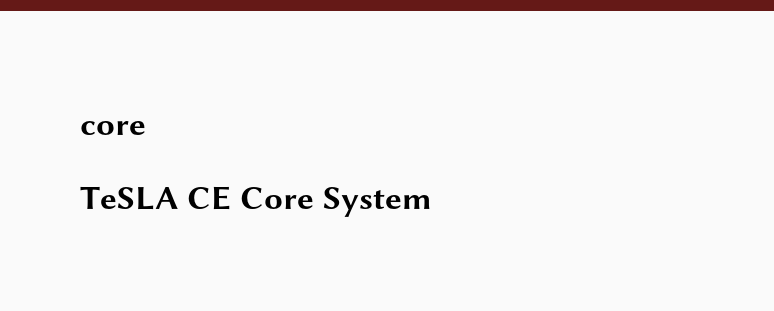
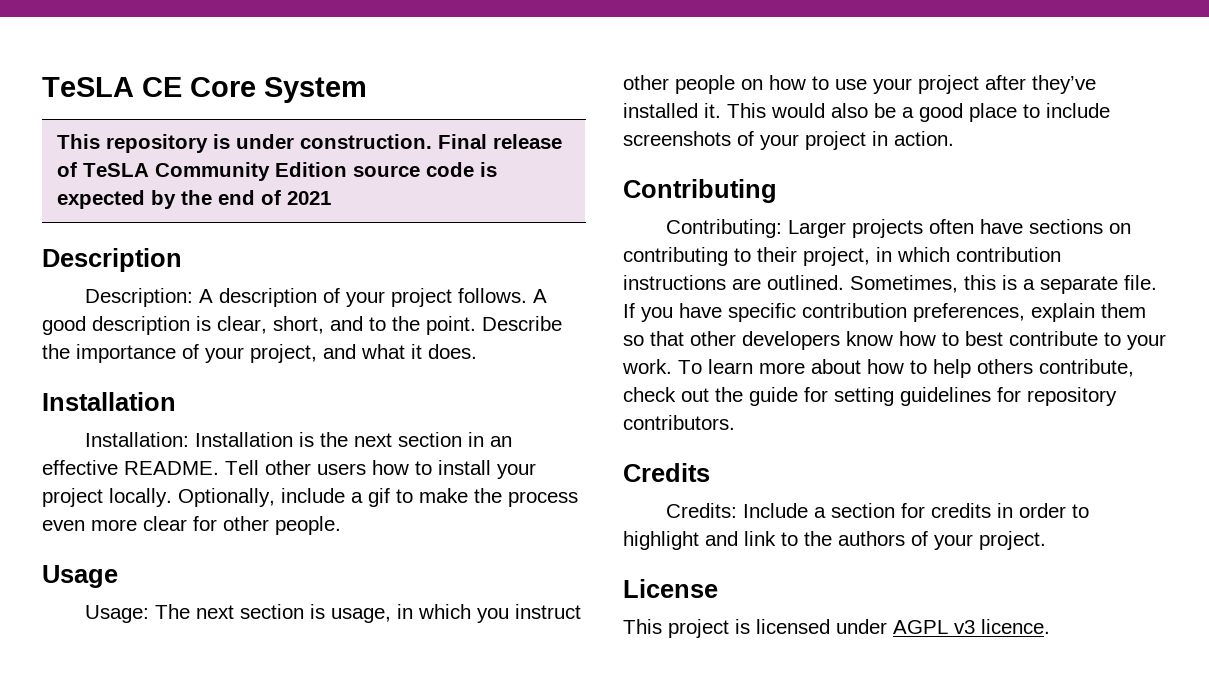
- core
+ This repository is under construction. Final release of TeSLA Community Edition source code is expected by the end of 2021
+ Description
+ Description: A description of your project follows. A good description is clear, short, and to the point. Describe the importance of your project, and what it does.
+ Installation
+ Installation: Installation is the next section in an effective README. Tell other users how to install your project locally. Optionally, include a gif to make the process even more clear for other people.
+ Usage
+ Usage: The next section is usage, in which you instruct other people on how to use your project after they’ve installed it. This would also be a good place to include screenshots of your project in action.
+ Contributing
+ Contributing: Larger projects often have sections on contributing to their project, in which contribution instructions are outlined. Sometimes, this is a separate file. If you have specific contribution preferences, explain them so that other developers know how to best contribute to your work. To learn more about how to help others contribute, check out the guide for setting guidelines for repository contributors.
+ Credits
+ Credits: Include a section for credits in order to highlight and link to the authors of your project.
+ License
+ This project is licensed under AGPL v3 licence.

